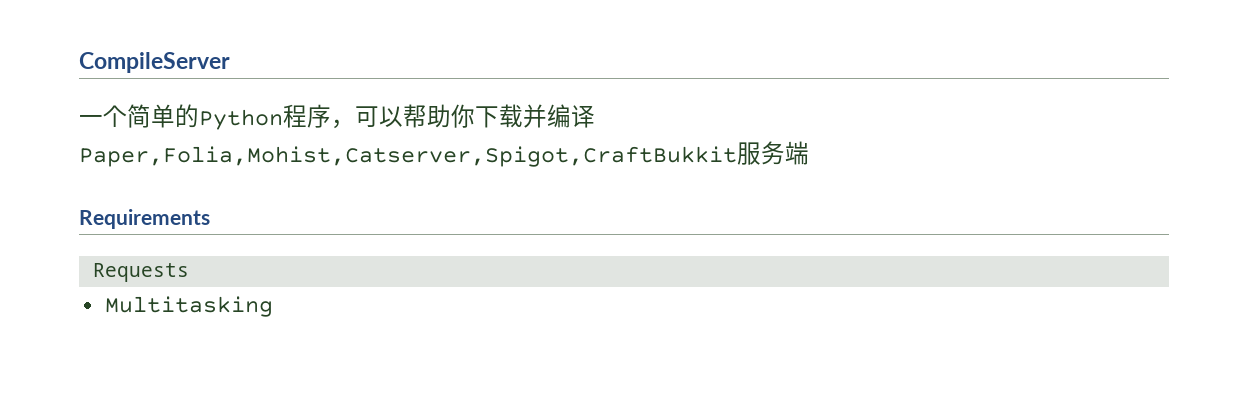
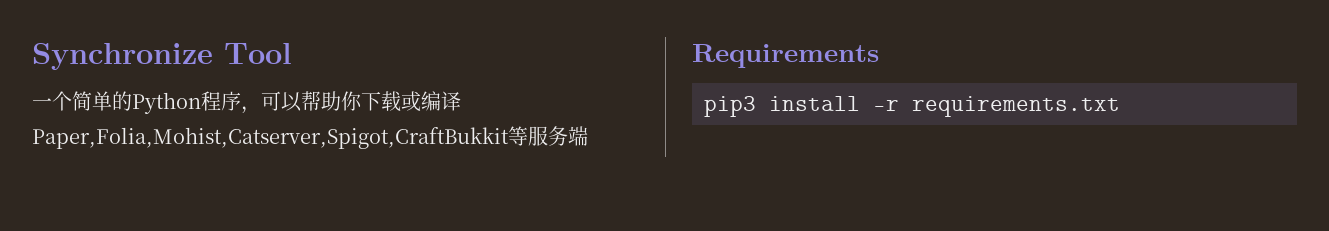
- CompileServer
+ Synchronize Tool
- 一个简单的Python程序，可以帮助你下载并编译Paper,Folia,Mohist,Catserver,Spigot,CraftBukkit服务端
+ 一个简单的Python程序，可以帮助你下载或编译Paper,Folia,Mohist,Catserver,Spigot,CraftBukkit等服务端
- Requests
- Multitasking
+ pip3 install -r requirements.txt

